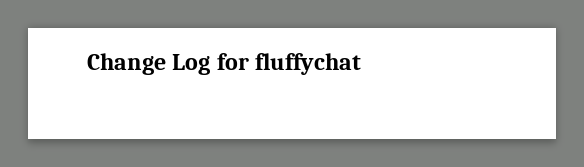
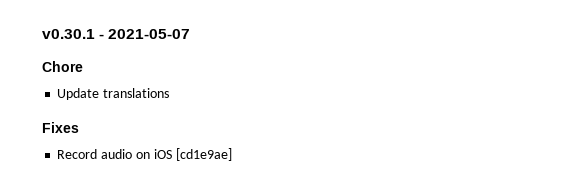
- Change Log for fluffychat
+ v0.30.1 - 2021-05-07
+ Chore
+ Update translations
+ Fixes
+ Record audio on iOS [cd1e9ae]

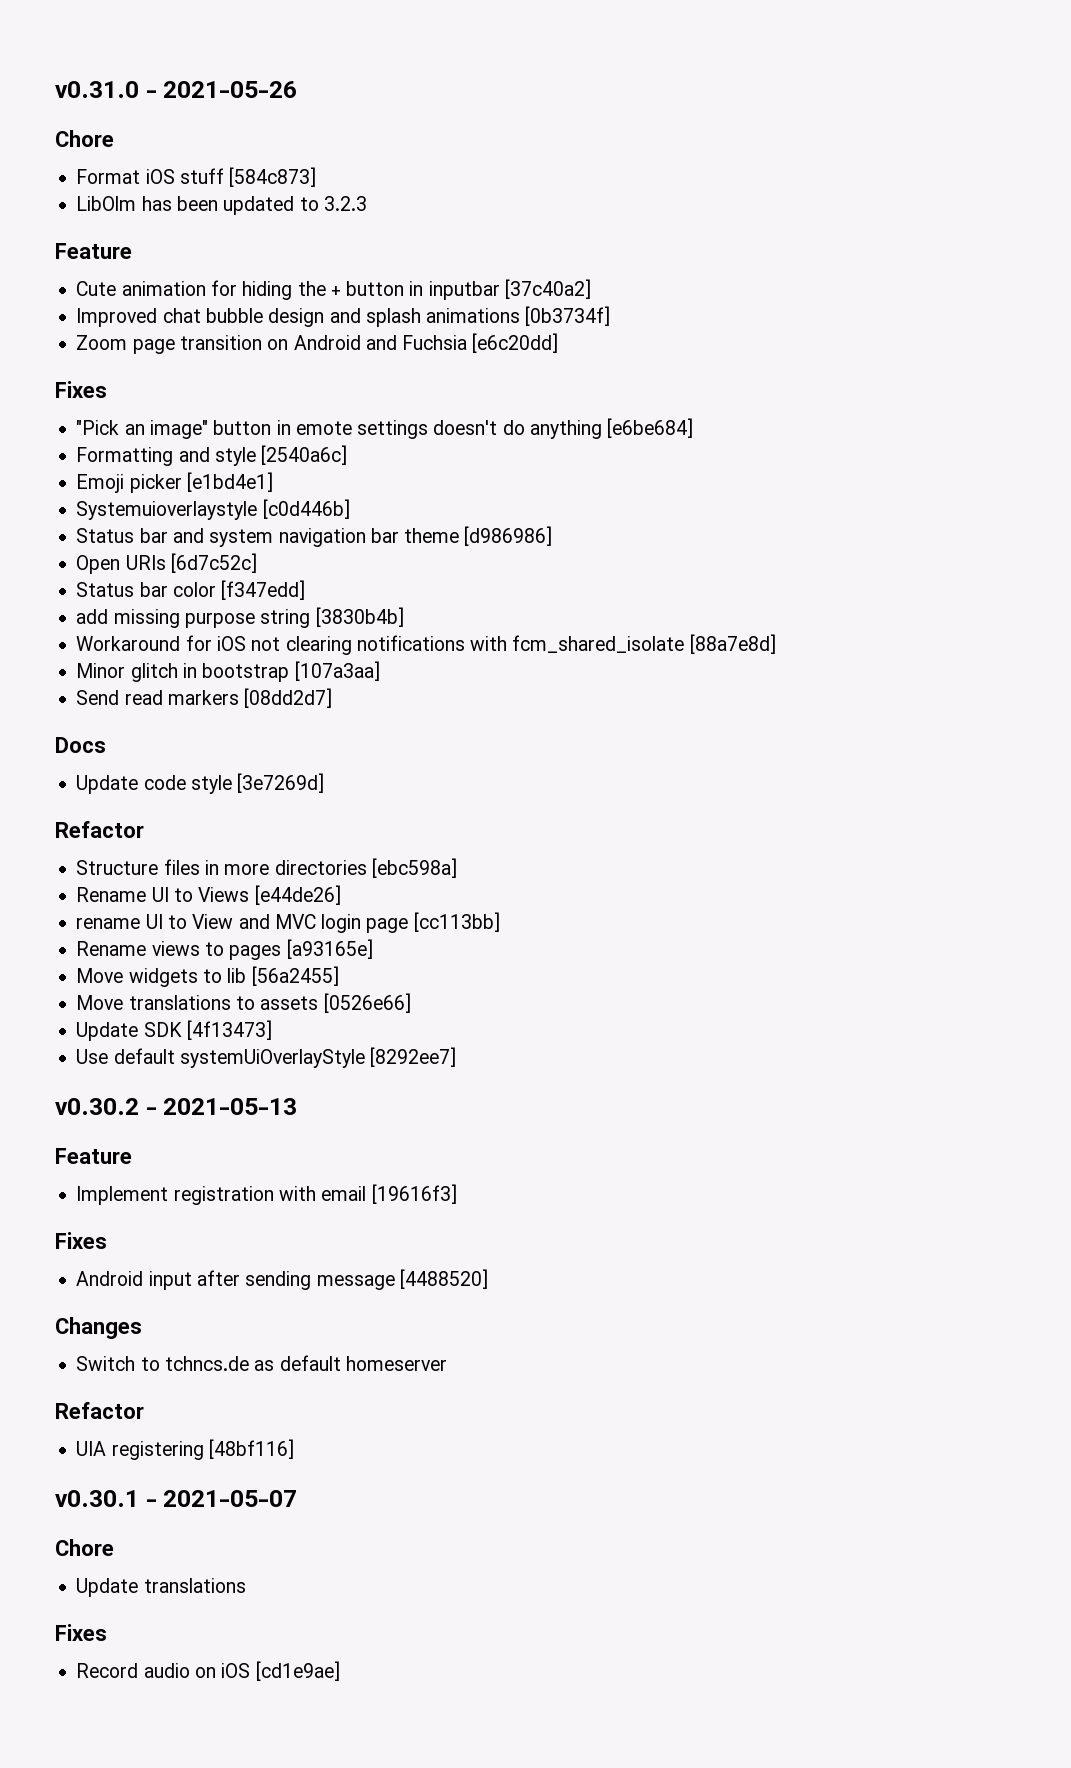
+ v0.31.0 - 2021-05-26
+ Chore
+ Format iOS stuff [584c873]
+ LibOlm has been updated to 3.2.3
+ Feature
+ Cute animation for hiding the + button in inputbar [37c40a2]
+ Improved chat bubble design and splash animations [0b3734f]
+ Zoom page transition on Android and Fuchsia [e6c20dd]
+ Fixes
+ "Pick an image" button in emote settings doesn't do anything [e6be684]
+ Formatting and style [2540a6c]
+ Emoji picker [e1bd4e1]
+ Systemuioverlaystyle [c0d446b]
+ Status bar and system navigation bar theme [d986986]
+ Open URIs [6d7c52c]
+ Status bar color [f347edd]
+ add missing purpose string [3830b4b]
+ Workaround for iOS not clearing notifications with fcm_shared_isolate [88a7e8d]
+ Minor glitch in bootstrap [107a3aa]
+ Send read markers [08dd2d7]
+ Docs
+ Update code style [3e7269d]
+ Refactor
+ Structure files in more directories [ebc598a]
+ Rename UI to Views [e44de26]
+ rename UI to View and MVC login page [cc113bb]
+ Rename views to pages [a93165e]
+ Move widgets to lib [56a2455]
+ Move translations to assets [0526e66]
+ Update SDK [4f13473]
+ Use default systemUiOverlayStyle [8292ee7]
+ v0.30.2 - 2021-05-13
+ Feature
+ Implement registration with email [19616f3]
+ Fixes
+ Android input after sending message [4488520]
+ Changes
+ Switch to tchncs.de as default homeserver
+ Refactor
+ UIA registering [48bf116]

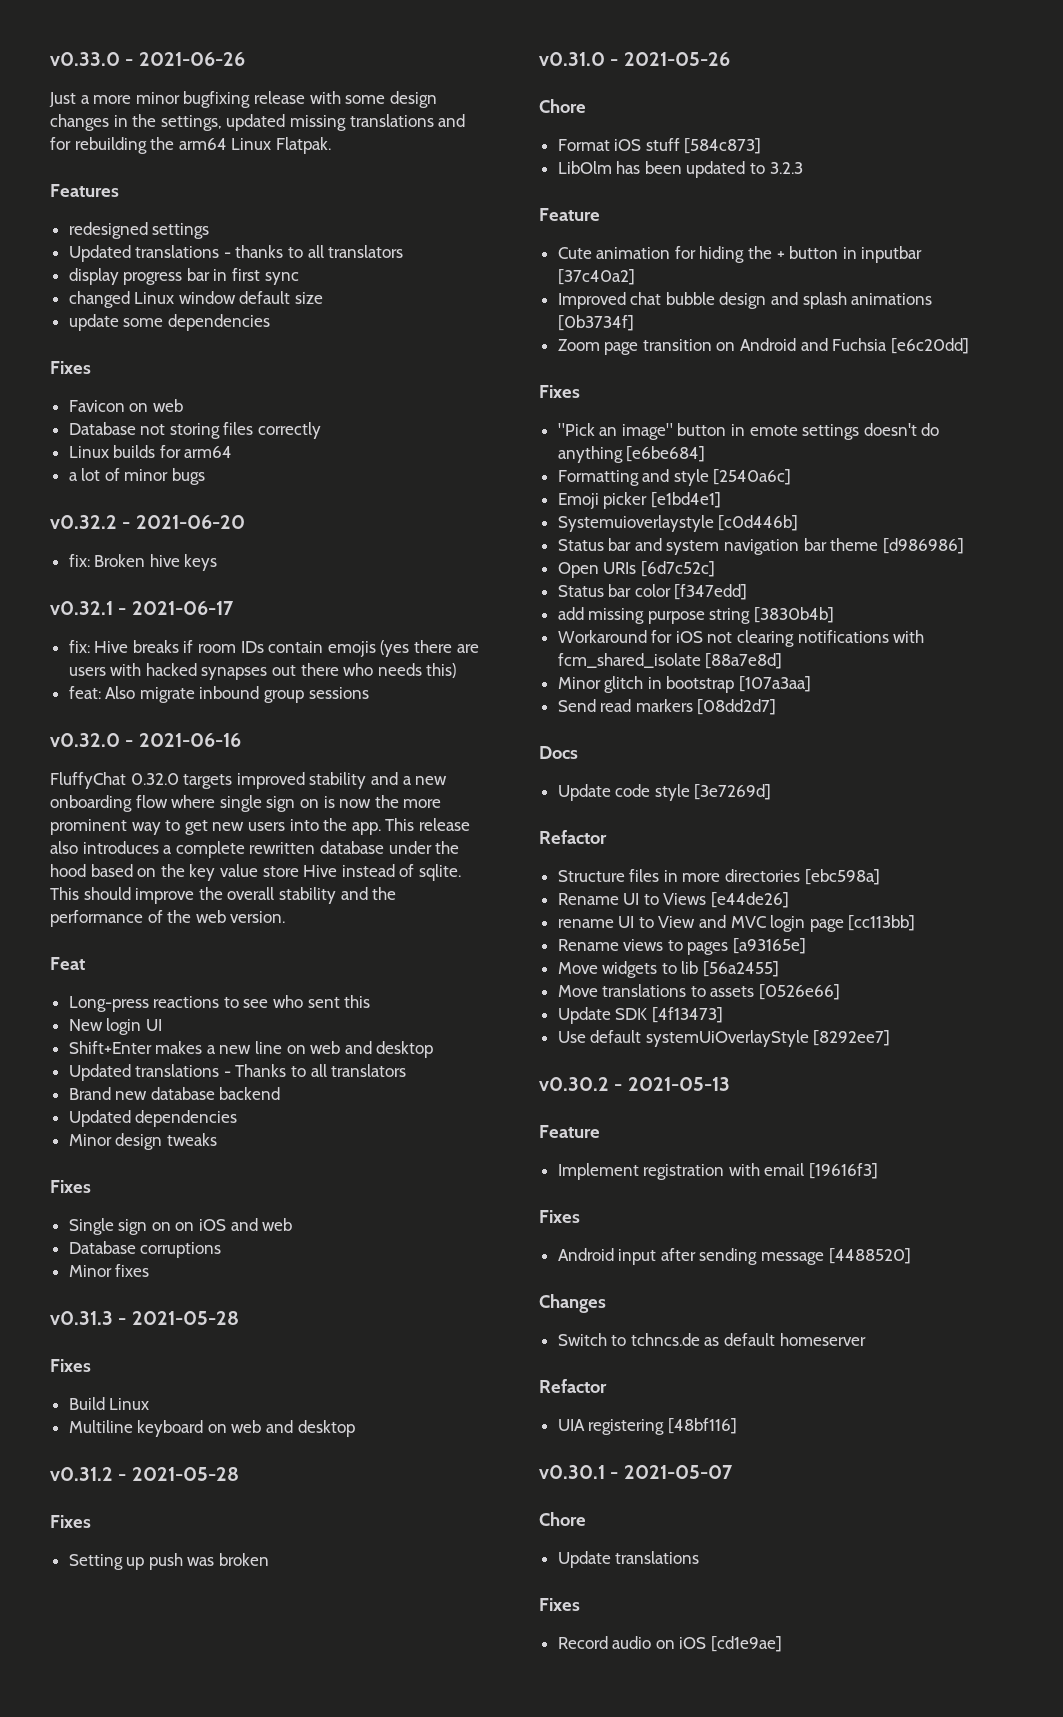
+ v0.33.0 - 2021-06-26
+ Just a more minor bugfixing release with some design changes in the settings, updated missing translations and for rebuilding the arm64 Linux Flatpak.
+ Features
+ redesigned settings
+ Updated translations - thanks to all translators
+ display progress bar in first sync
+ changed Linux window default size
+ update some dependencies
+ Fixes
+ Favicon on web
+ Database not storing files correctly
+ Linux builds for arm64
+ a lot of minor bugs
+ v0.32.2 - 2021-06-20
+ fix: Broken hive keys
+ v0.32.1 - 2021-06-17
+ fix: Hive breaks if room IDs contain emojis (yes there are users with hacked synapses out there who needs this)
+ feat: Also migrate inbound group sessions
+ v0.32.0 - 2021-06-16
+ FluffyChat 0.32.0 targets improved stability and a new onboarding flow where single sign on is now the more prominent way to get new users into the app. This release also introduces a complete rewritten database under the hood based on the key value store Hive instead of sqlite. This should improve the overall stability and the performance of the web version.
+ Feat
+ Long-press reactions to see who sent this
+ New login UI
+ Shift+Enter makes a new line on web and desktop
+ Updated translations - Thanks to all translators
+ Brand new database backend
+ Updated dependencies
+ Minor design tweaks
+ Fixes
+ Single sign on on iOS and web
+ Database corruptions
+ Minor fixes
+ v0.31.3 - 2021-05-28
+ Fixes
+ Build Linux
+ Multiline keyboard on web and desktop
+ v0.31.2 - 2021-05-28
+ Fixes
+ Setting up push was broken

